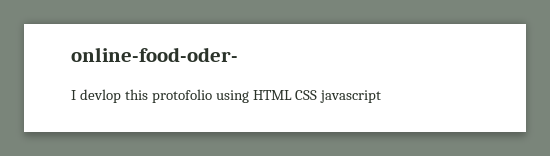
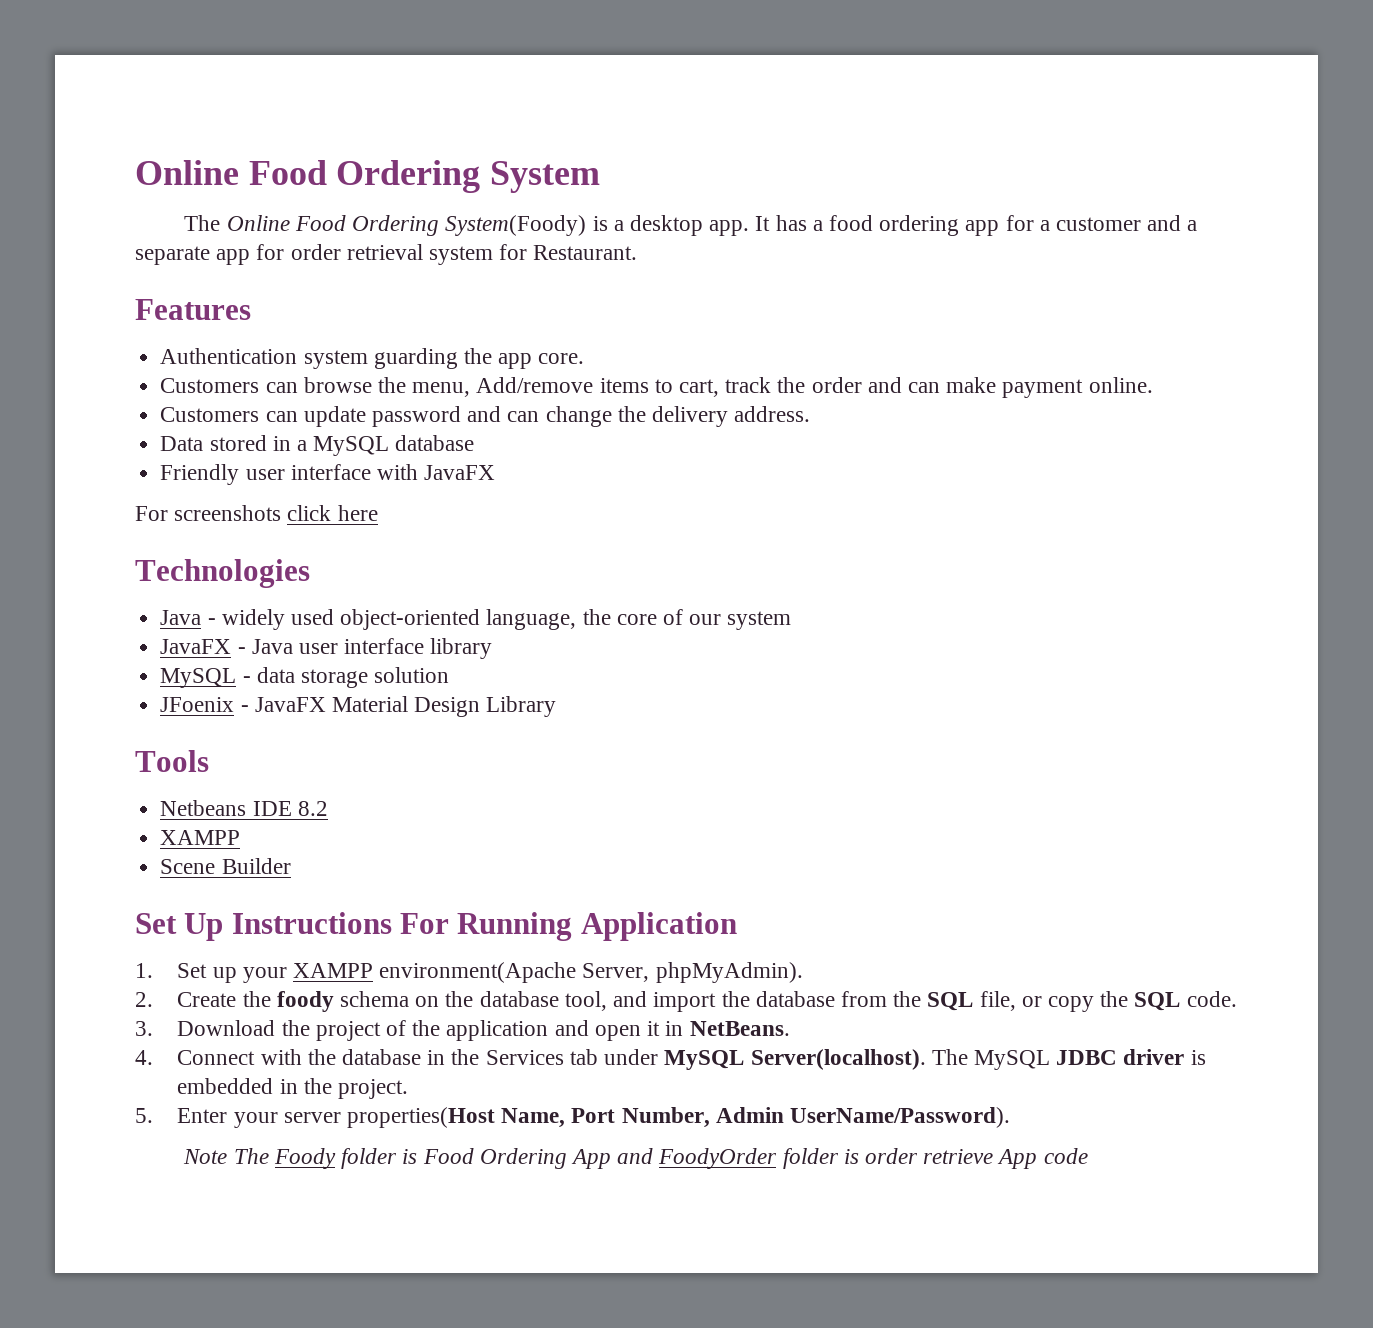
- online-food-oder-
- I devlop this protofolio using HTML CSS javascript
+ Online Food Ordering System
+ The Online Food Ordering System(Foody) is a desktop app. It has a food ordering app for a customer and a separate app for order retrieval system for Restaurant.
+ Features
+ Authentication system guarding the app core.
+ Customers can browse the menu, Add/remove items to cart, track the order and can make payment online.
+ Customers can update password and can change the delivery address.
+ Data stored in a MySQL database
+ Friendly user interface with JavaFX
+ For screenshots click here
+ Technologies
+ Java - widely used object-oriented language, the core of our system
+ JavaFX - Java user interface library
+ MySQL - data storage solution
+ JFoenix - JavaFX Material Design Library
+ Tools
+ Netbeans IDE 8.2
+ XAMPP
+ Scene Builder
+ Set Up Instructions For Running Application
+ 1. Set up your XAMPP environment(Apache Server, phpMyAdmin).
+ 2. Create the foody schema on the database tool, and import the database from the SQL file, or copy the SQL code.
+ 3. Download the project of the application and open it in NetBeans.
+ 4. Connect with the database in the Services tab under MySQL Server(localhost). The MySQL JDBC driver is embedded in the project.
+ 5. Enter your server properties(Host Name, Port Number, Admin UserName/Password).
+ Note The Foody folder is Food Ordering App and FoodyOrder folder is order retrieve App code

